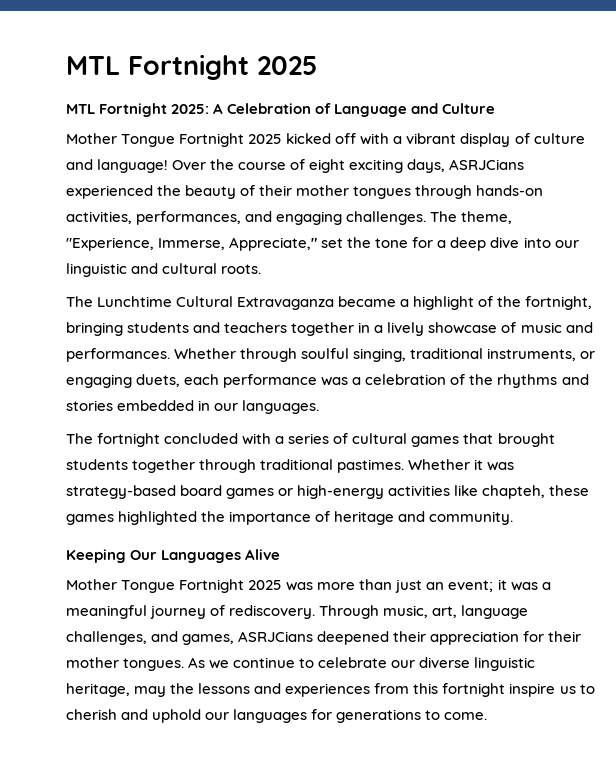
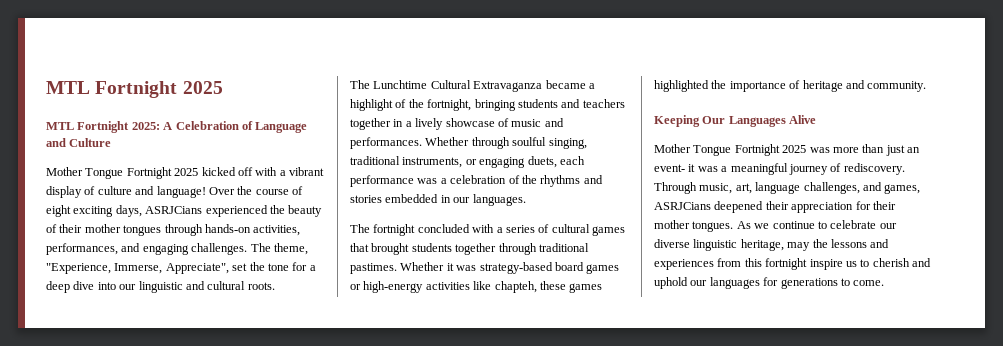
- The theme, "Experience, Immerse, Appreciate," set the tone for a deep dive into our linguistic and cultural roots.
+ The theme, "Experience, Immerse, Appreciate", set the tone for a deep dive into our linguistic and cultural roots.
- Mother Tongue Fortnight 2025 was more than just an event; it was a meaningful journey of rediscovery.
+ Mother Tongue Fortnight 2025 was more than just an event- it was a meaningful journey of rediscovery.

